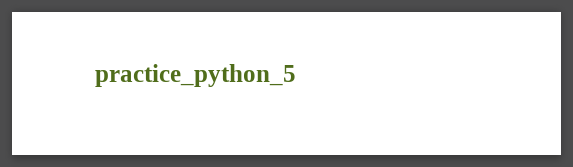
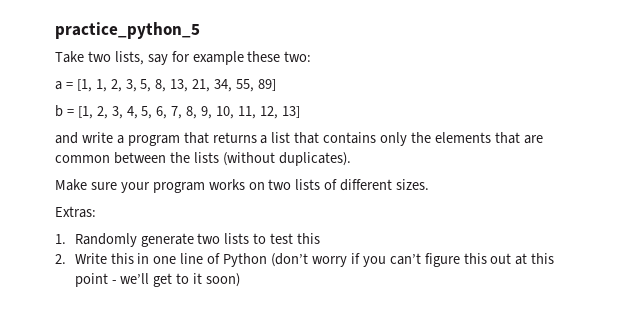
+ Take two lists, say for example these two:
+ a = [1, 1, 2, 3, 5, 8, 13, 21, 34, 55, 89]
+ b = [1, 2, 3, 4, 5, 6, 7, 8, 9, 10, 11, 12, 13]
+ and write a program that returns a list that contains only the elements that are common between the lists (without duplicates).
+ Make sure your program works on two lists of different sizes.
+ Extras:
+ 1. Randomly generate two lists to test this
+ 2. Write this in one line of Python (don’t worry if you can’t figure this out at this point - we’ll get to it soon)

